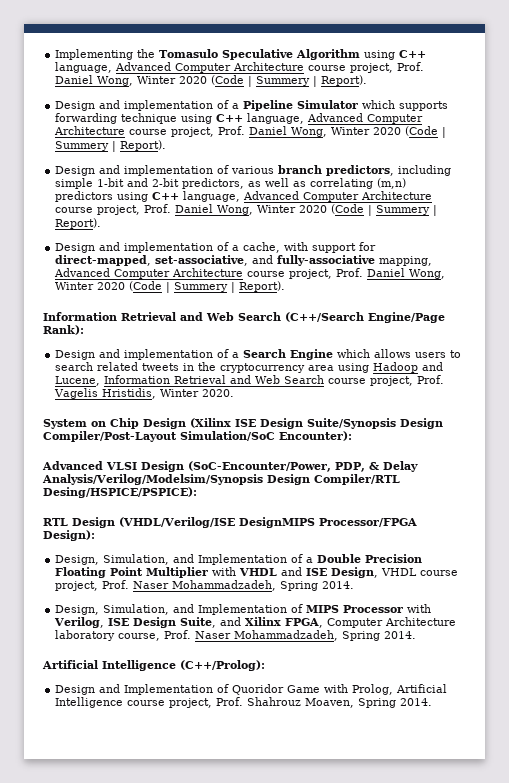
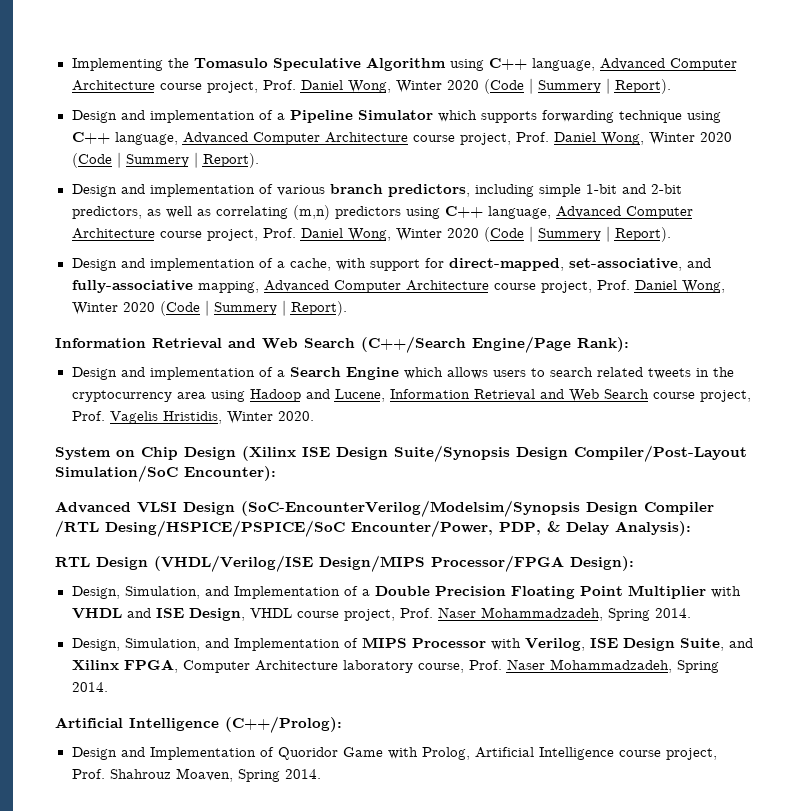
- Advanced VLSI Design (SoC-Encounter/Power, PDP, & Delay Analysis/Verilog/Modelsim/Synopsis Design Compiler/RTL Desing/HSPICE/PSPICE):
+ Advanced VLSI Design (SoC-EncounterVerilog/Modelsim/Synopsis Design Compiler /RTL Desing/HSPICE/PSPICE/SoC Encounter/Power, PDP, & Delay Analysis):
- RTL Design (VHDL/Verilog/ISE DesignMIPS Processor/FPGA Design):
+ RTL Design (VHDL/Verilog/ISE Design/MIPS Processor/FPGA Design):

